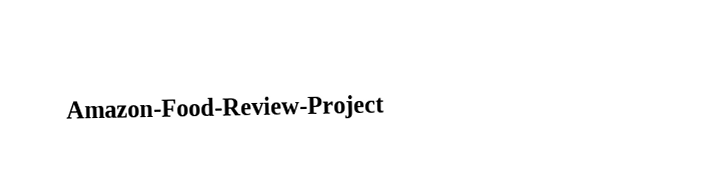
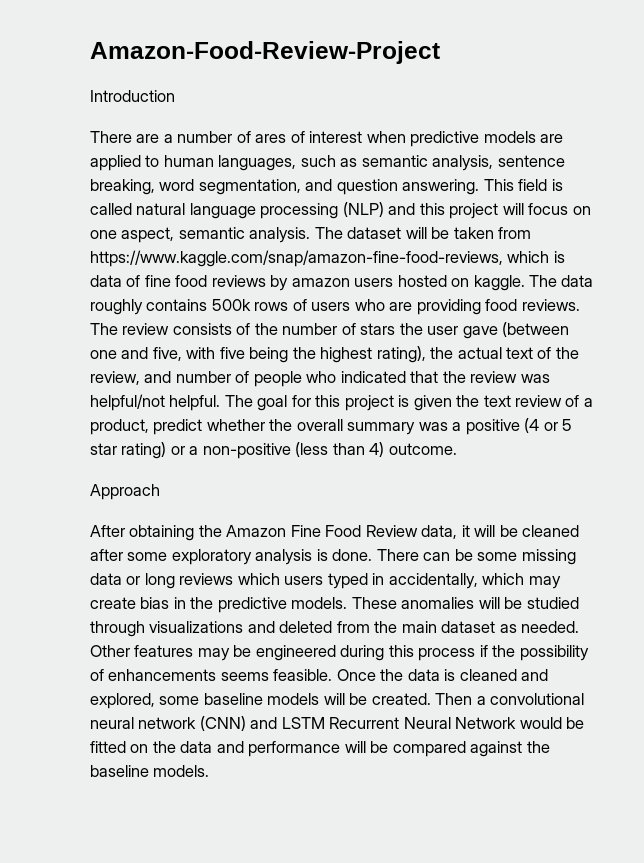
+ Introduction
+ There are a number of ares of interest when predictive models are applied to human languages, such as semantic analysis, sentence breaking, word segmentation, and question answering. This field is called natural language processing (NLP) and this project will focus on one aspect, semantic analysis. The dataset will be taken from https://www.kaggle.com/snap/amazon-fine-food-reviews, which is data of fine food reviews by amazon users hosted on kaggle. The data roughly contains 500k rows of users who are providing food reviews. The review consists of the number of stars the user gave (between one and five, with five being the highest rating), the actual text of the review, and number of people who indicated that the review was helpful/not helpful. The goal for this project is given the text review of a product, predict whether the overall summary was a positive (4 or 5 star rating) or a non-positive (less than 4) outcome.
+ Approach
+ After obtaining the Amazon Fine Food Review data, it will be cleaned after some exploratory analysis is done. There can be some missing data or long reviews which users typed in accidentally, which may create bias in the predictive models. These anomalies will be studied through visualizations and deleted from the main dataset as needed. Other features may be engineered during this process if the possibility of enhancements seems feasible. Once the data is cleaned and explored, some baseline models will be created. Then a convolutional neural network (CNN) and LSTM Recurrent Neural Network would be fitted on the data and performance will be compared against the baseline models.

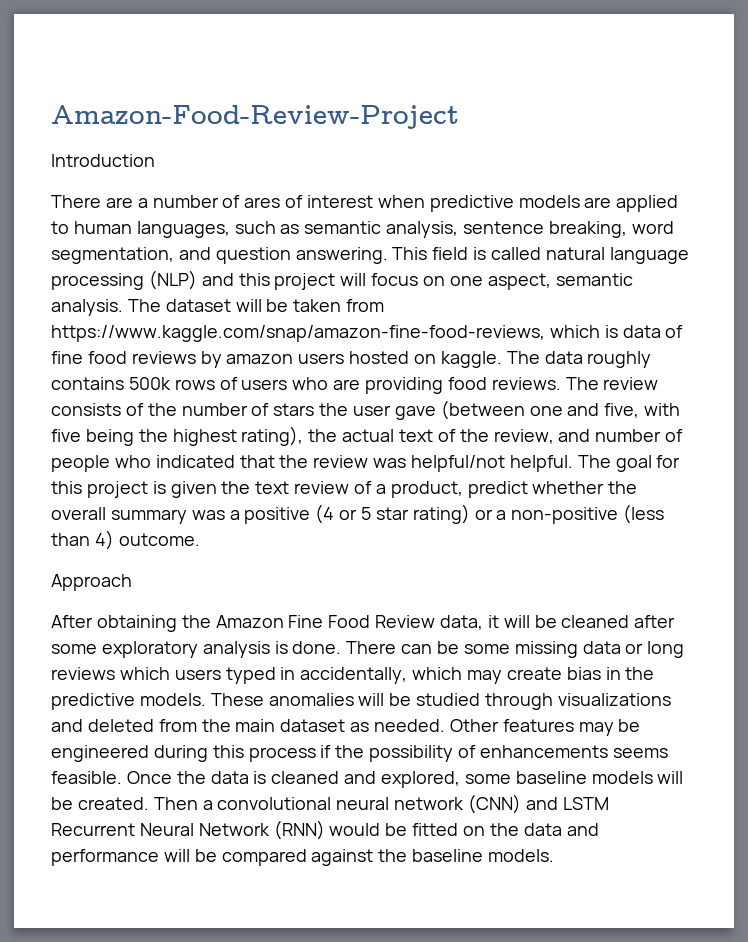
- Then a convolutional neural network (CNN) and LSTM Recurrent Neural Network would be fitted on the data and performance will be compared against the baseline models.
+ Then a convolutional neural network (CNN) and LSTM Recurrent Neural Network (RNN) would be fitted on the data and performance will be compared against the baseline models.

